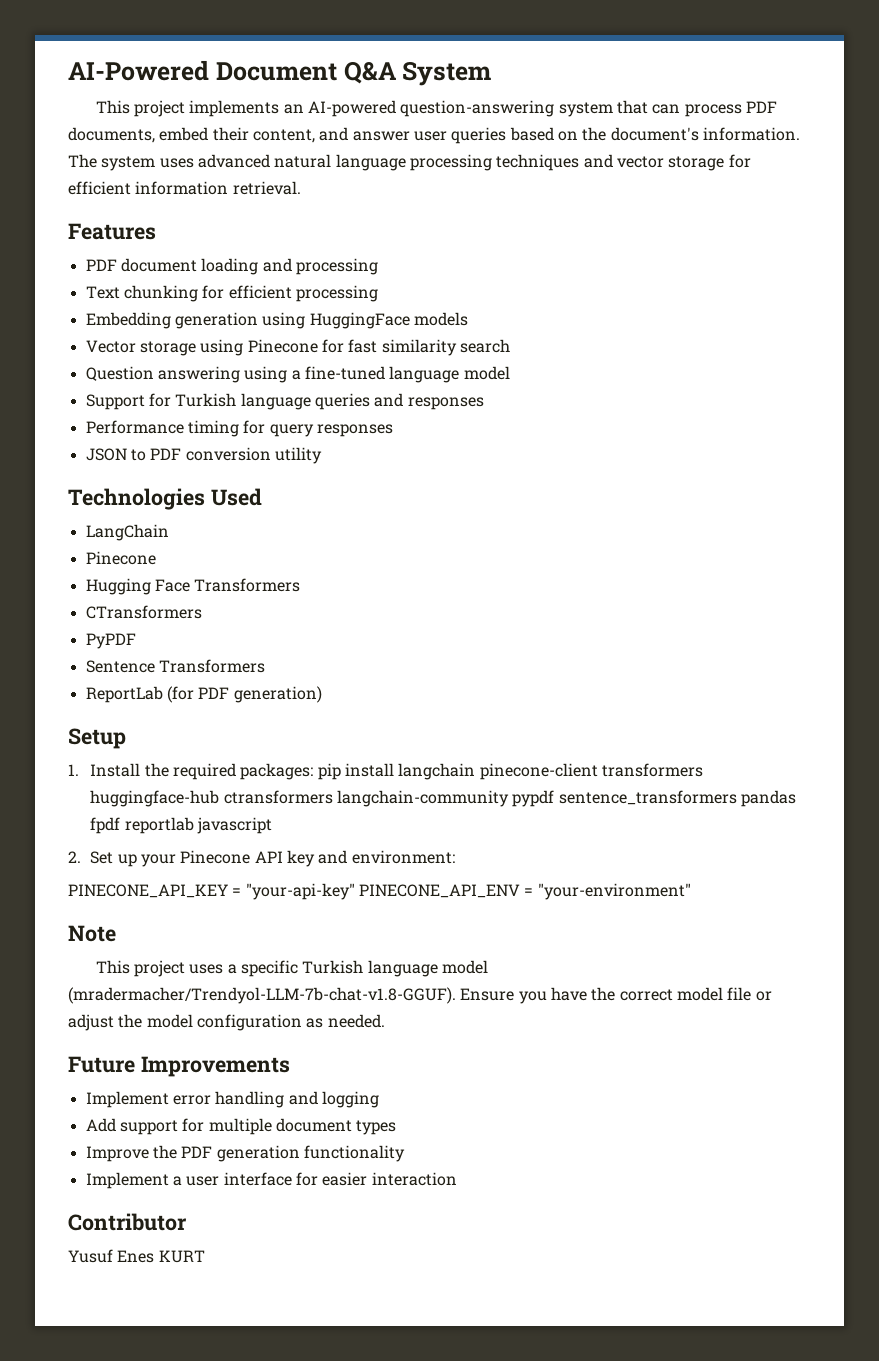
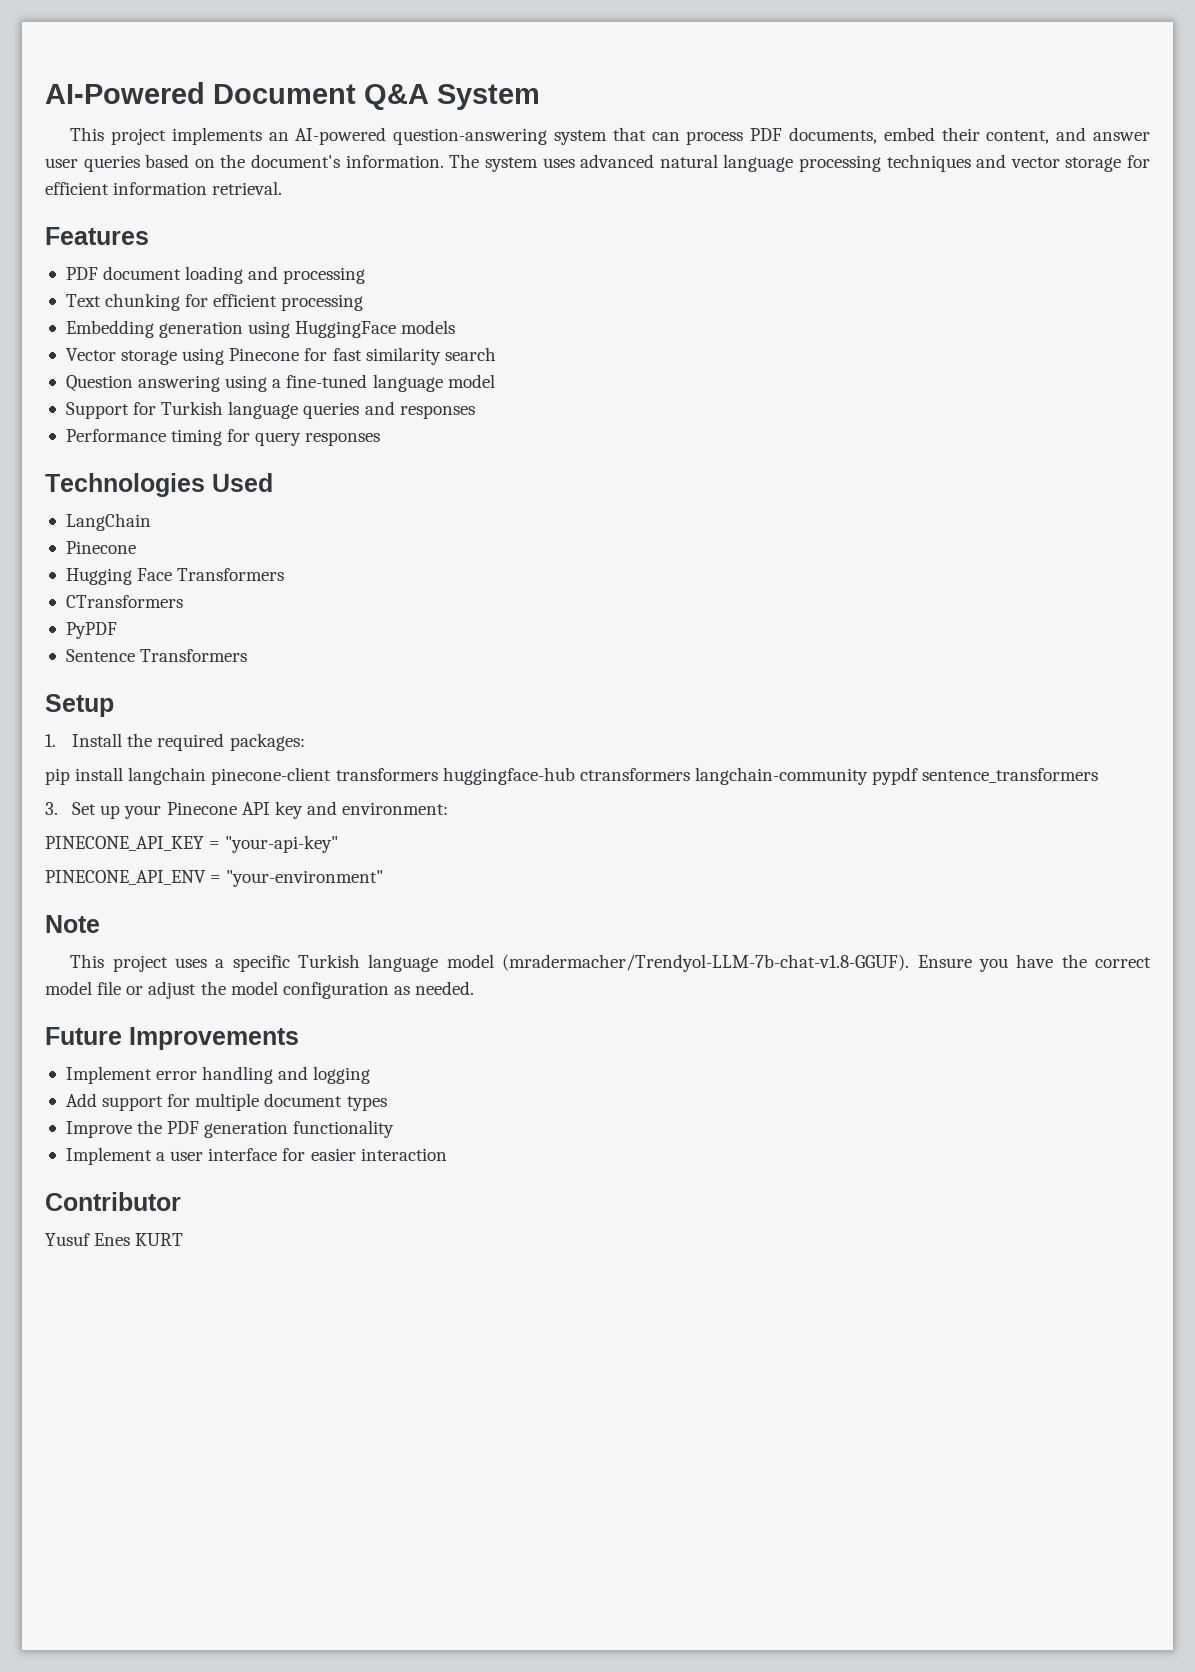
- JSON to PDF conversion utility
- ReportLab (for PDF generation)
- 1. Install the required packages: pip install langchain pinecone-client transformers huggingface-hub ctransformers langchain-community pypdf sentence_transformers pandas fpdf reportlab javascript
- 2. Set up your Pinecone API key and environment:
+ 1. Install the required packages:
+ pip install langchain pinecone-client transformers huggingface-hub ctransformers langchain-community pypdf sentence_transformers
+ 3. Set up your Pinecone API key and environment:
- PINECONE_API_KEY = "your-api-key" PINECONE_API_ENV = "your-environment"
+ PINECONE_API_KEY = "your-api-key"
+ PINECONE_API_ENV = "your-environment"

